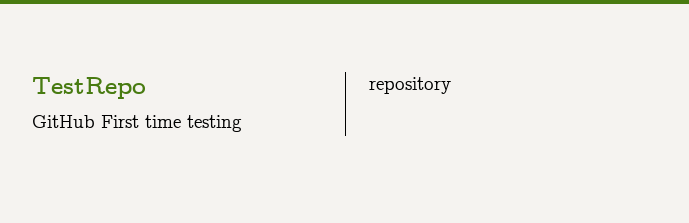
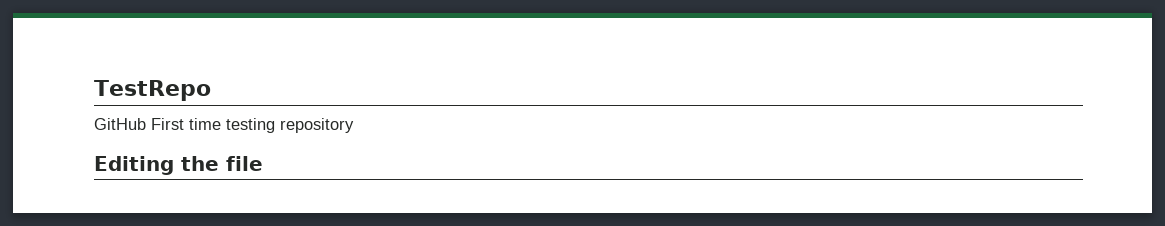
+ Editing the file

